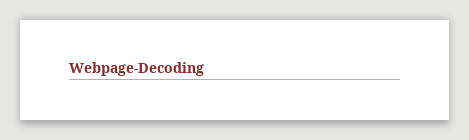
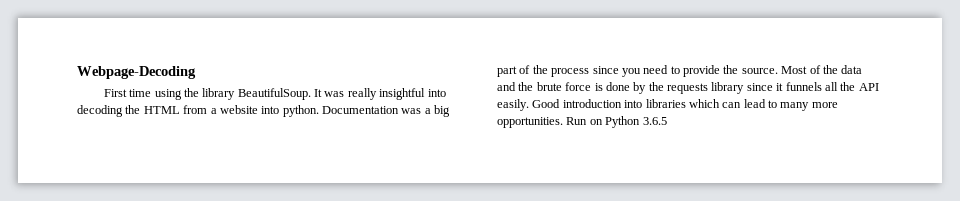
+ First time using the library BeautifulSoup. It was really insightful into decoding the HTML from a website into python. Documentation was a big part of the process since you need to provide the source. Most of the data and the brute force is done by the requests library since it funnels all the API easily. Good introduction into libraries which can lead to many more opportunities. Run on Python 3.6.5

